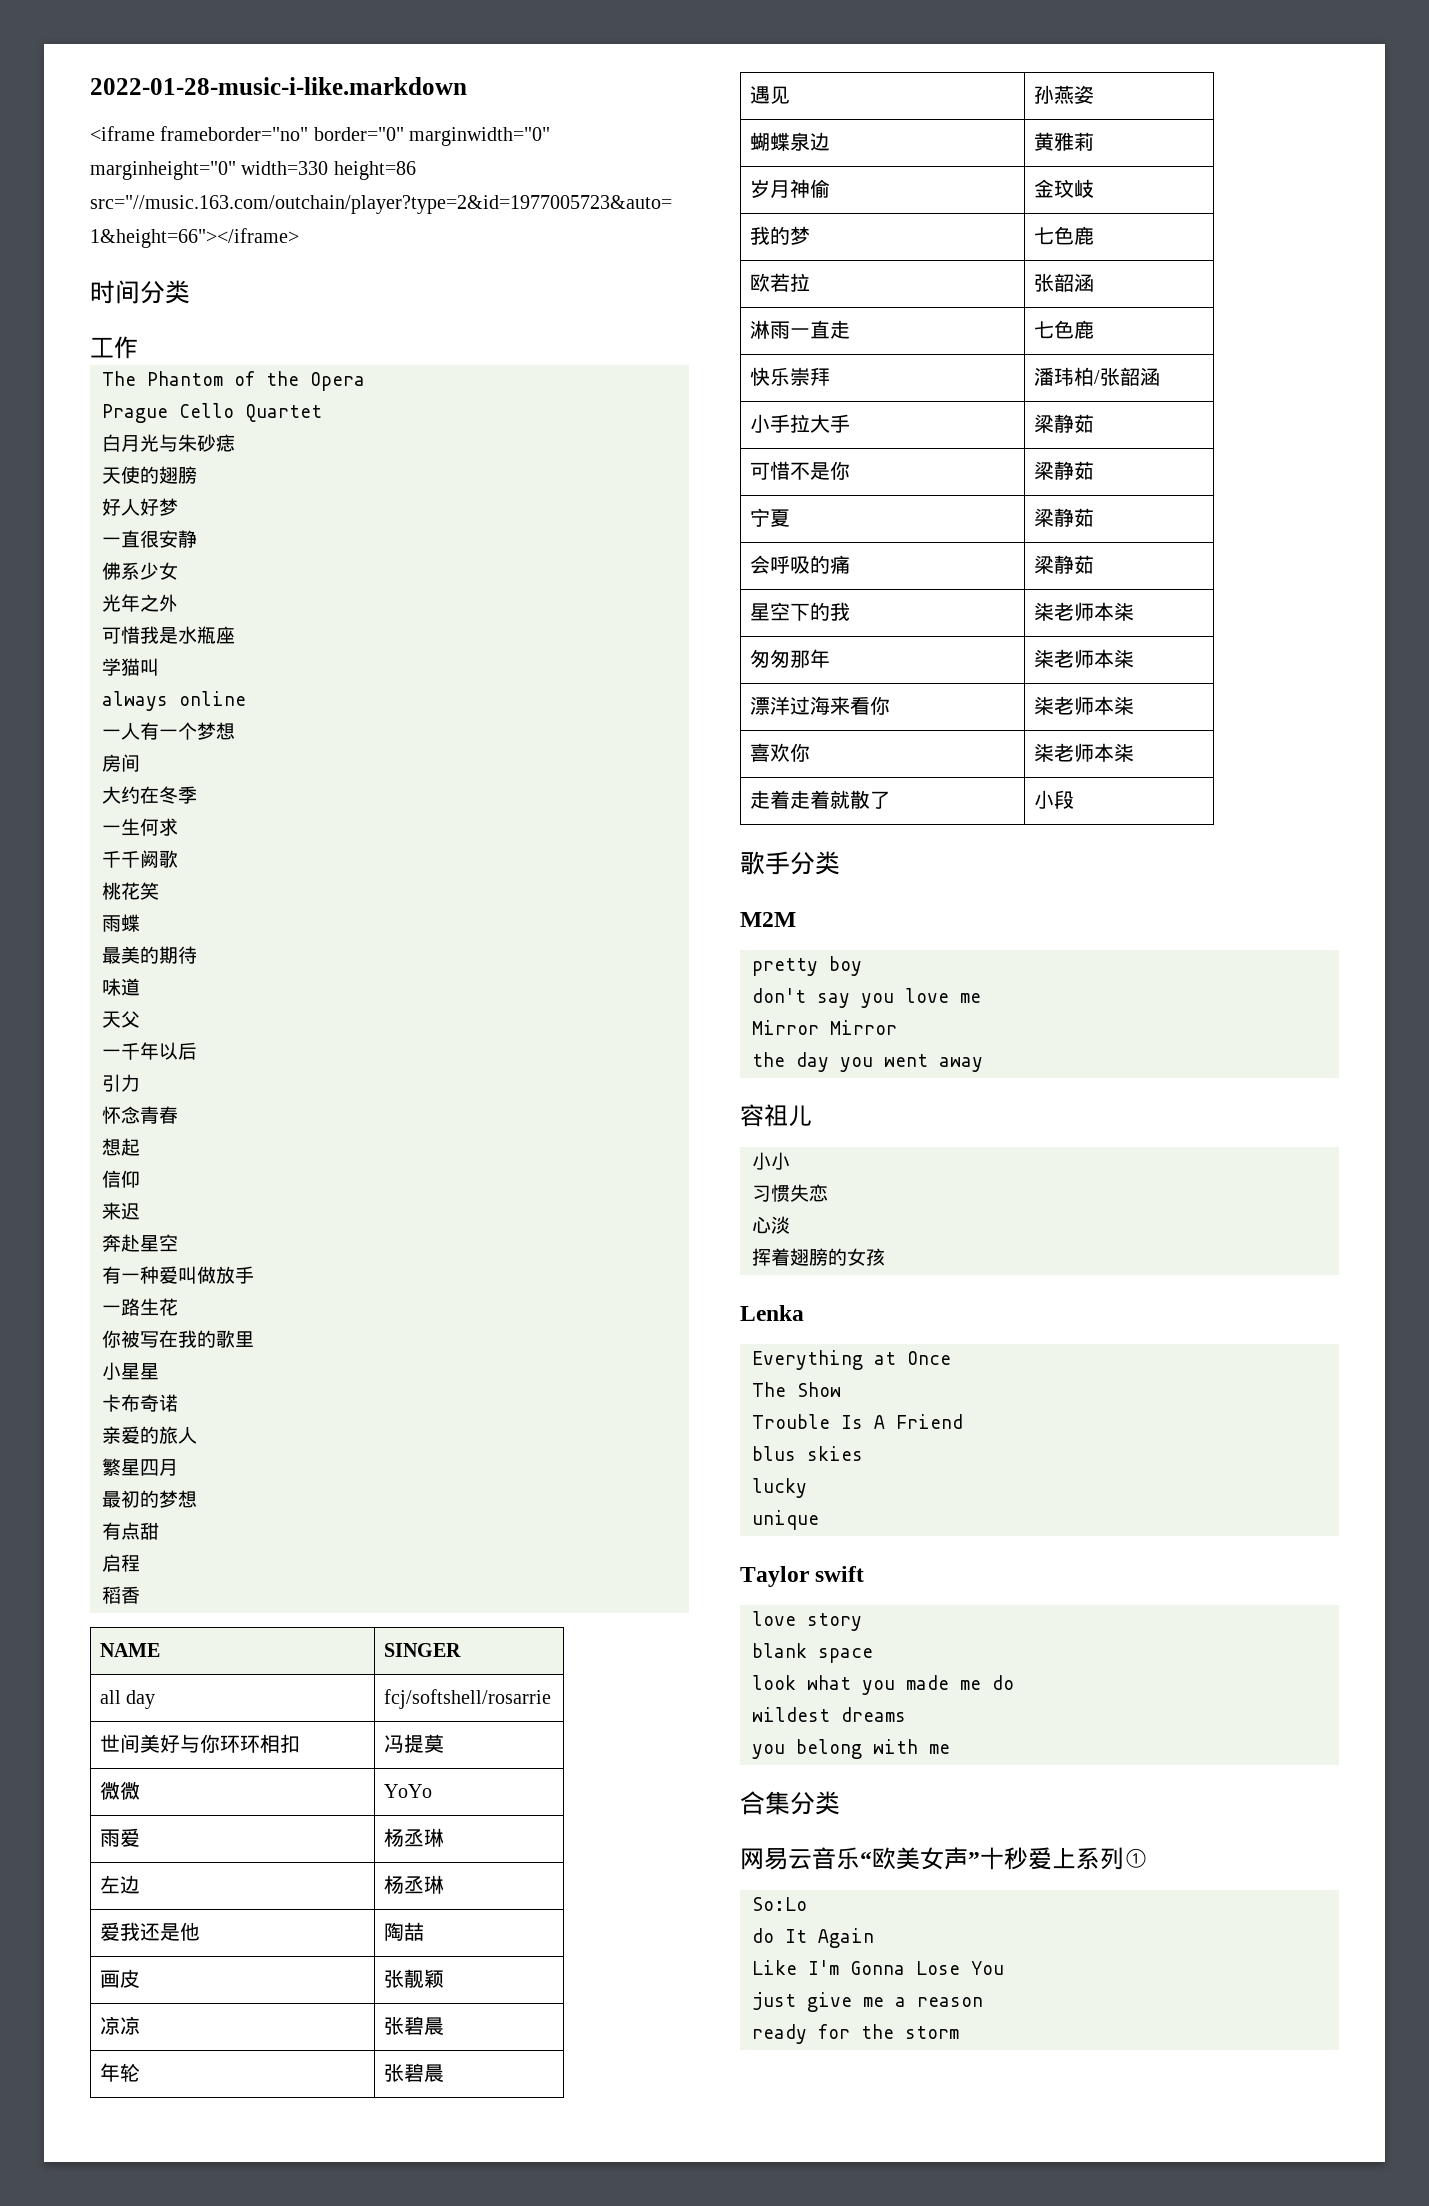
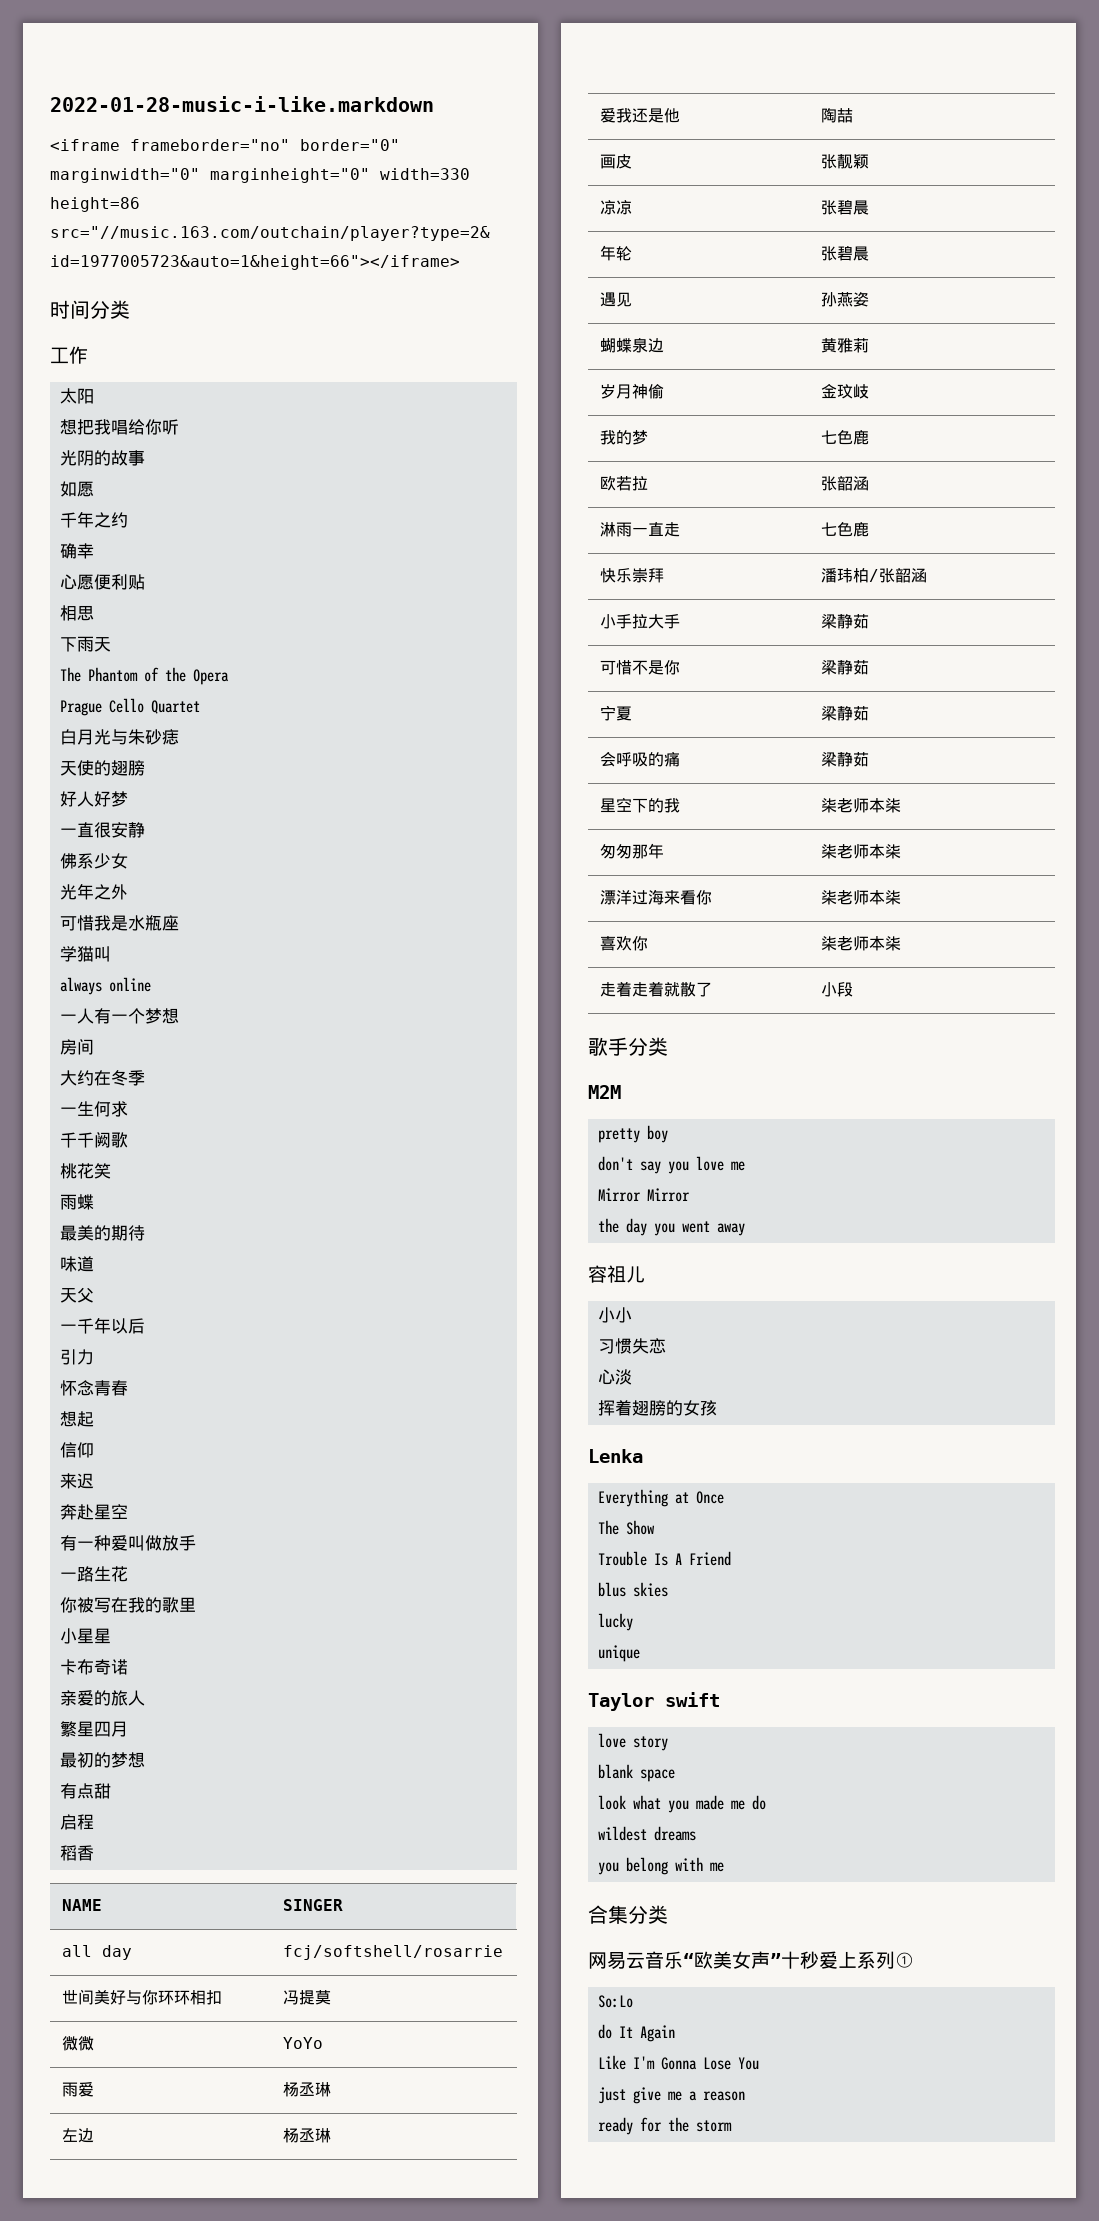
+ 太阳
+ 想把我唱给你听
+ 光阴的故事
+ 如愿
+ 千年之约
+ 确幸
+ 心愿便利贴
+ 相思
+ 下雨天

